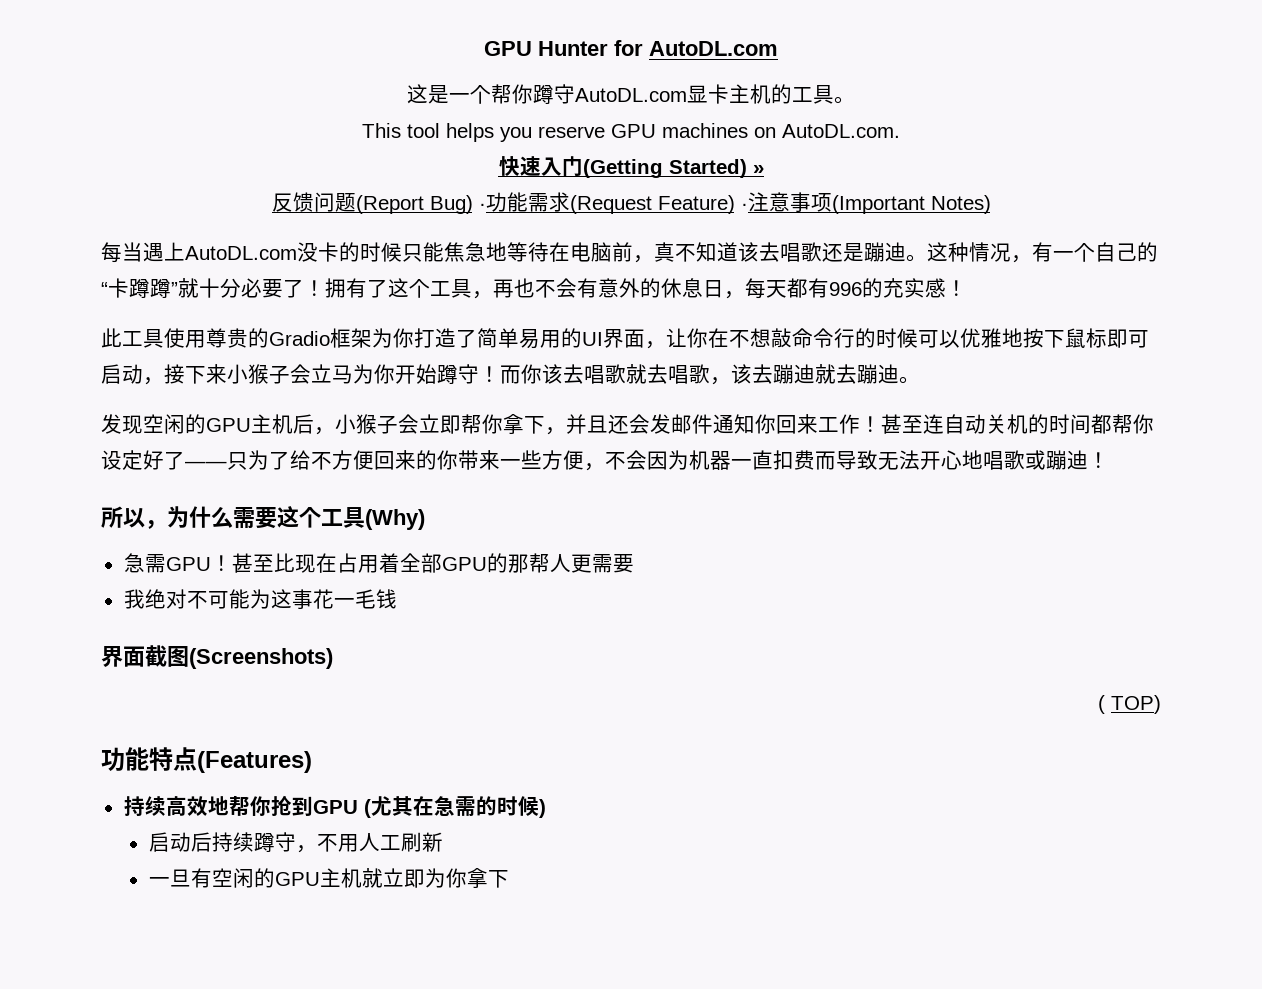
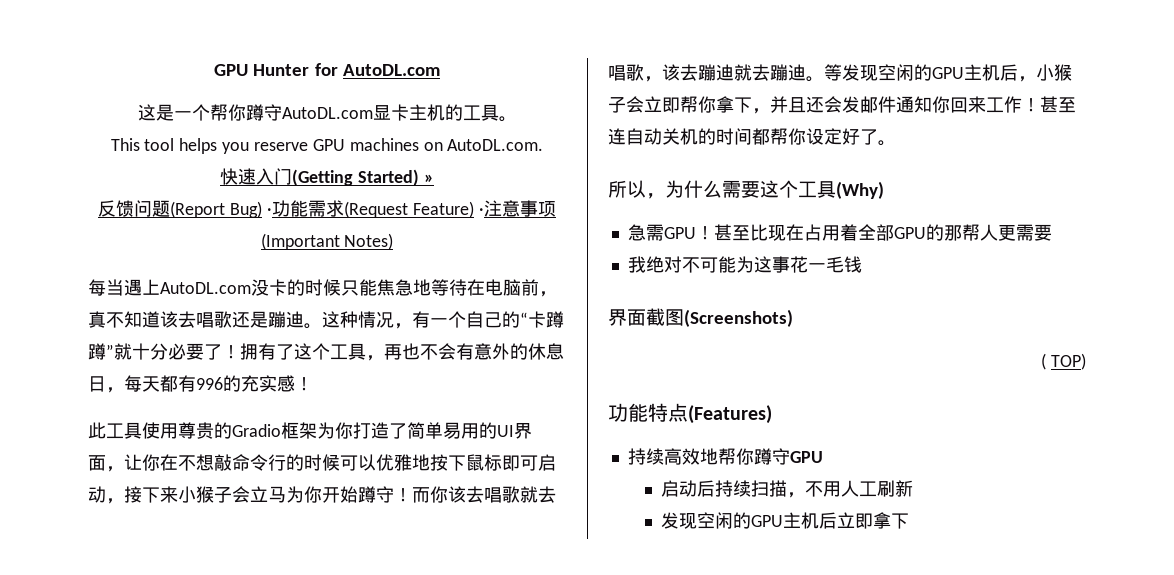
- 而你该去唱歌就去唱歌，该去蹦迪就去蹦迪。
- 发现空闲的GPU主机后，小猴子会立即帮你拿下，并且还会发邮件通知你回来工作！
+ 而你该去唱歌就去唱歌，该去蹦迪就去蹦迪。等发现空闲的GPU主机后，小猴子会立即帮你拿下，并且还会发邮件通知你回来工作！
- 甚至连自动关机的时间都帮你设定好了——只为了给不方便回来的你带来一些方便，不会因为机器一直扣费而导致无法开心地唱歌或蹦迪！
+ 甚至连自动关机的时间都帮你设定好了。
- 持续高效地帮你抢到GPU (尤其在急需的时候)
+ 持续高效地帮你蹲守GPU
- 启动后持续蹲守，不用人工刷新
+ 启动后持续扫描，不用人工刷新
- 一旦有空闲的GPU主机就立即为你拿下
+ 发现空闲的GPU主机后立即拿下

